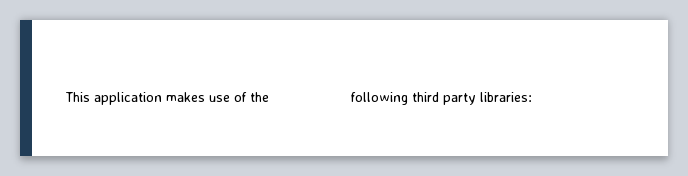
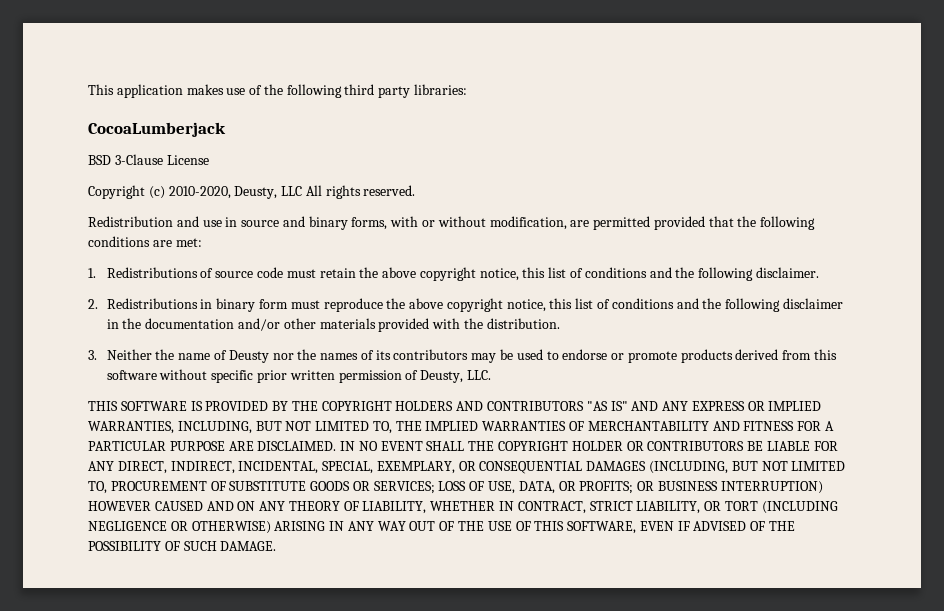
+ CocoaLumberjack
+ BSD 3-Clause License
+ Copyright (c) 2010-2020, Deusty, LLC All rights reserved.
+ Redistribution and use in source and binary forms, with or without modification, are permitted provided that the following conditions are met:
+ 1. Redistributions of source code must retain the above copyright notice, this list of conditions and the following disclaimer.
+ 2. Redistributions in binary form must reproduce the above copyright notice, this list of conditions and the following disclaimer in the documentation and/or other materials provided with the distribution.
+ 3. Neither the name of Deusty nor the names of its contributors may be used to endorse or promote products derived from this software without specific prior written permission of Deusty, LLC.
+ THIS SOFTWARE IS PROVIDED BY THE COPYRIGHT HOLDERS AND CONTRIBUTORS "AS IS" AND ANY EXPRESS OR IMPLIED WARRANTIES, INCLUDING, BUT NOT LIMITED TO, THE IMPLIED WARRANTIES OF MERCHANTABILITY AND FITNESS FOR A PARTICULAR PURPOSE ARE DISCLAIMED. IN NO EVENT SHALL THE COPYRIGHT HOLDER OR CONTRIBUTORS BE LIABLE FOR ANY DIRECT, INDIRECT, INCIDENTAL, SPECIAL, EXEMPLARY, OR CONSEQUENTIAL DAMAGES (INCLUDING, BUT NOT LIMITED TO, PROCUREMENT OF SUBSTITUTE GOODS OR SERVICES; LOSS OF USE, DATA, OR PROFITS; OR BUSINESS INTERRUPTION) HOWEVER CAUSED AND ON ANY THEORY OF LIABILITY, WHETHER IN CONTRACT, STRICT LIABILITY, OR TORT (INCLUDING NEGLIGENCE OR OTHERWISE) ARISING IN ANY WAY OUT OF THE USE OF THIS SOFTWARE, EVEN IF ADVISED OF THE POSSIBILITY OF SUCH DAMAGE.

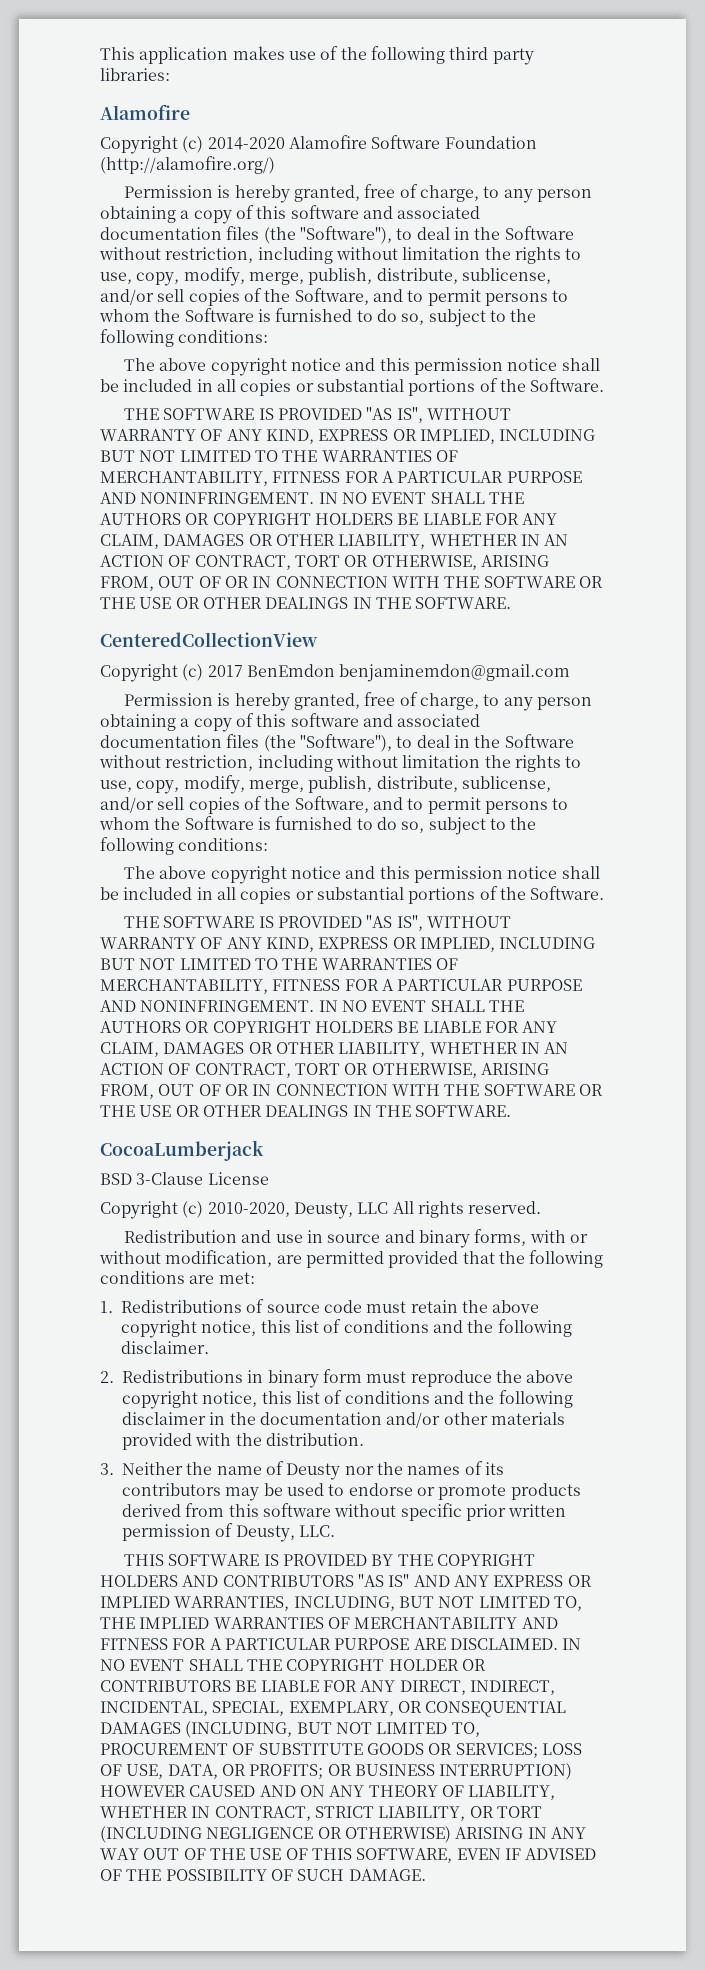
  This application makes use of the following third party libraries:
+ Alamofire
+ Copyright (c) 2014-2020 Alamofire Software Foundation (http://alamofire.org/)
+ Permission is hereby granted, free of charge, to any person obtaining a copy of this software and associated documentation files (the "Software"), to deal in the Software without restriction, including without limitation the rights to use, copy, modify, merge, publish, distribute, sublicense, and/or sell copies of the Software, and to permit persons to whom the Software is furnished to do so, subject to the following conditions:
+ The above copyright notice and this permission notice shall be included in all copies or substantial portions of the Software.
+ THE SOFTWARE IS PROVIDED "AS IS", WITHOUT WARRANTY OF ANY KIND, EXPRESS OR IMPLIED, INCLUDING BUT NOT LIMITED TO THE WARRANTIES OF MERCHANTABILITY, FITNESS FOR A PARTICULAR PURPOSE AND NONINFRINGEMENT. IN NO EVENT SHALL THE AUTHORS OR COPYRIGHT HOLDERS BE LIABLE FOR ANY CLAIM, DAMAGES OR OTHER LIABILITY, WHETHER IN AN ACTION OF CONTRACT, TORT OR OTHERWISE, ARISING FROM, OUT OF OR IN CONNECTION WITH THE SOFTWARE OR THE USE OR OTHER DEALINGS IN THE SOFTWARE.
+ CenteredCollectionView
+ Copyright (c) 2017 BenEmdon benjaminemdon@gmail.com
+ Permission is hereby granted, free of charge, to any person obtaining a copy of this software and associated documentation files (the "Software"), to deal in the Software without restriction, including without limitation the rights to use, copy, modify, merge, publish, distribute, sublicense, and/or sell copies of the Software, and to permit persons to whom the Software is furnished to do so, subject to the following conditions:
+ The above copyright notice and this permission notice shall be included in all copies or substantial portions of the Software.
+ THE SOFTWARE IS PROVIDED "AS IS", WITHOUT WARRANTY OF ANY KIND, EXPRESS OR IMPLIED, INCLUDING BUT NOT LIMITED TO THE WARRANTIES OF MERCHANTABILITY, FITNESS FOR A PARTICULAR PURPOSE AND NONINFRINGEMENT. IN NO EVENT SHALL THE AUTHORS OR COPYRIGHT HOLDERS BE LIABLE FOR ANY CLAIM, DAMAGES OR OTHER LIABILITY, WHETHER IN AN ACTION OF CONTRACT, TORT OR OTHERWISE, ARISING FROM, OUT OF OR IN CONNECTION WITH THE SOFTWARE OR THE USE OR OTHER DEALINGS IN THE SOFTWARE.

